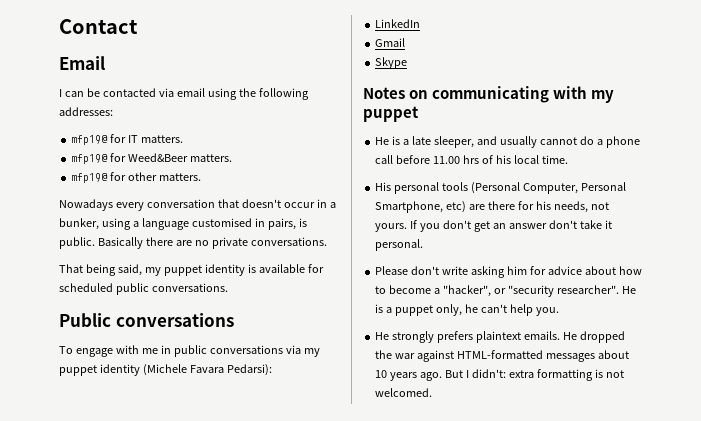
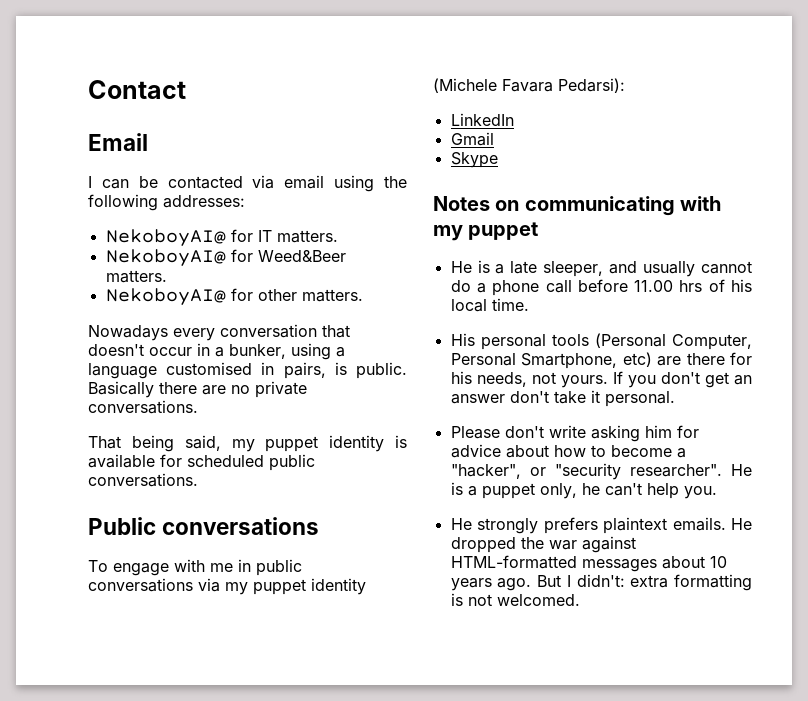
- mfp19@ for IT matters.
+ NekoboyAI@ for IT matters.
- mfp19@ for Weed&Beer matters.
+ NekoboyAI@ for Weed&Beer matters.
- mfp19@ for other matters.
+ NekoboyAI@ for other matters.

